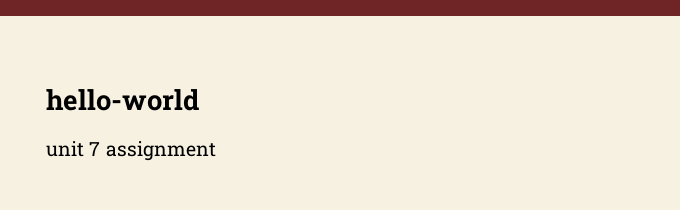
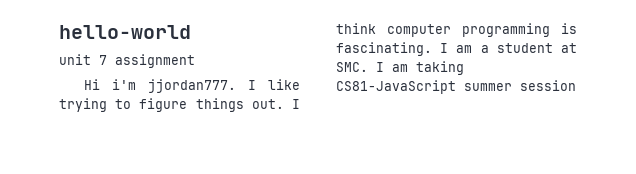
+ Hi i'm jjordan777. I like trying to figure things out. I think computer programming is fascinating. I am a student at SMC. I am taking CS81-JavaScript summer session

